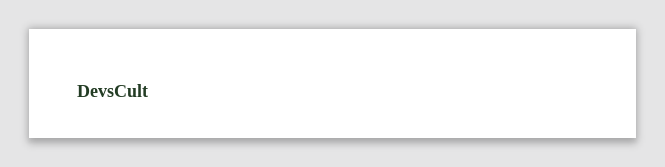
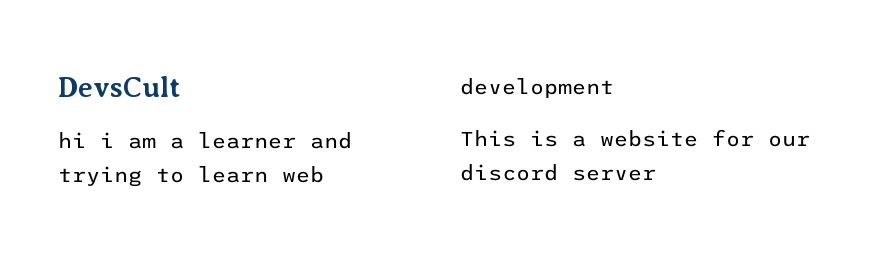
+ hi i am a learner and trying to learn web development
+ This is a website for our discord server

